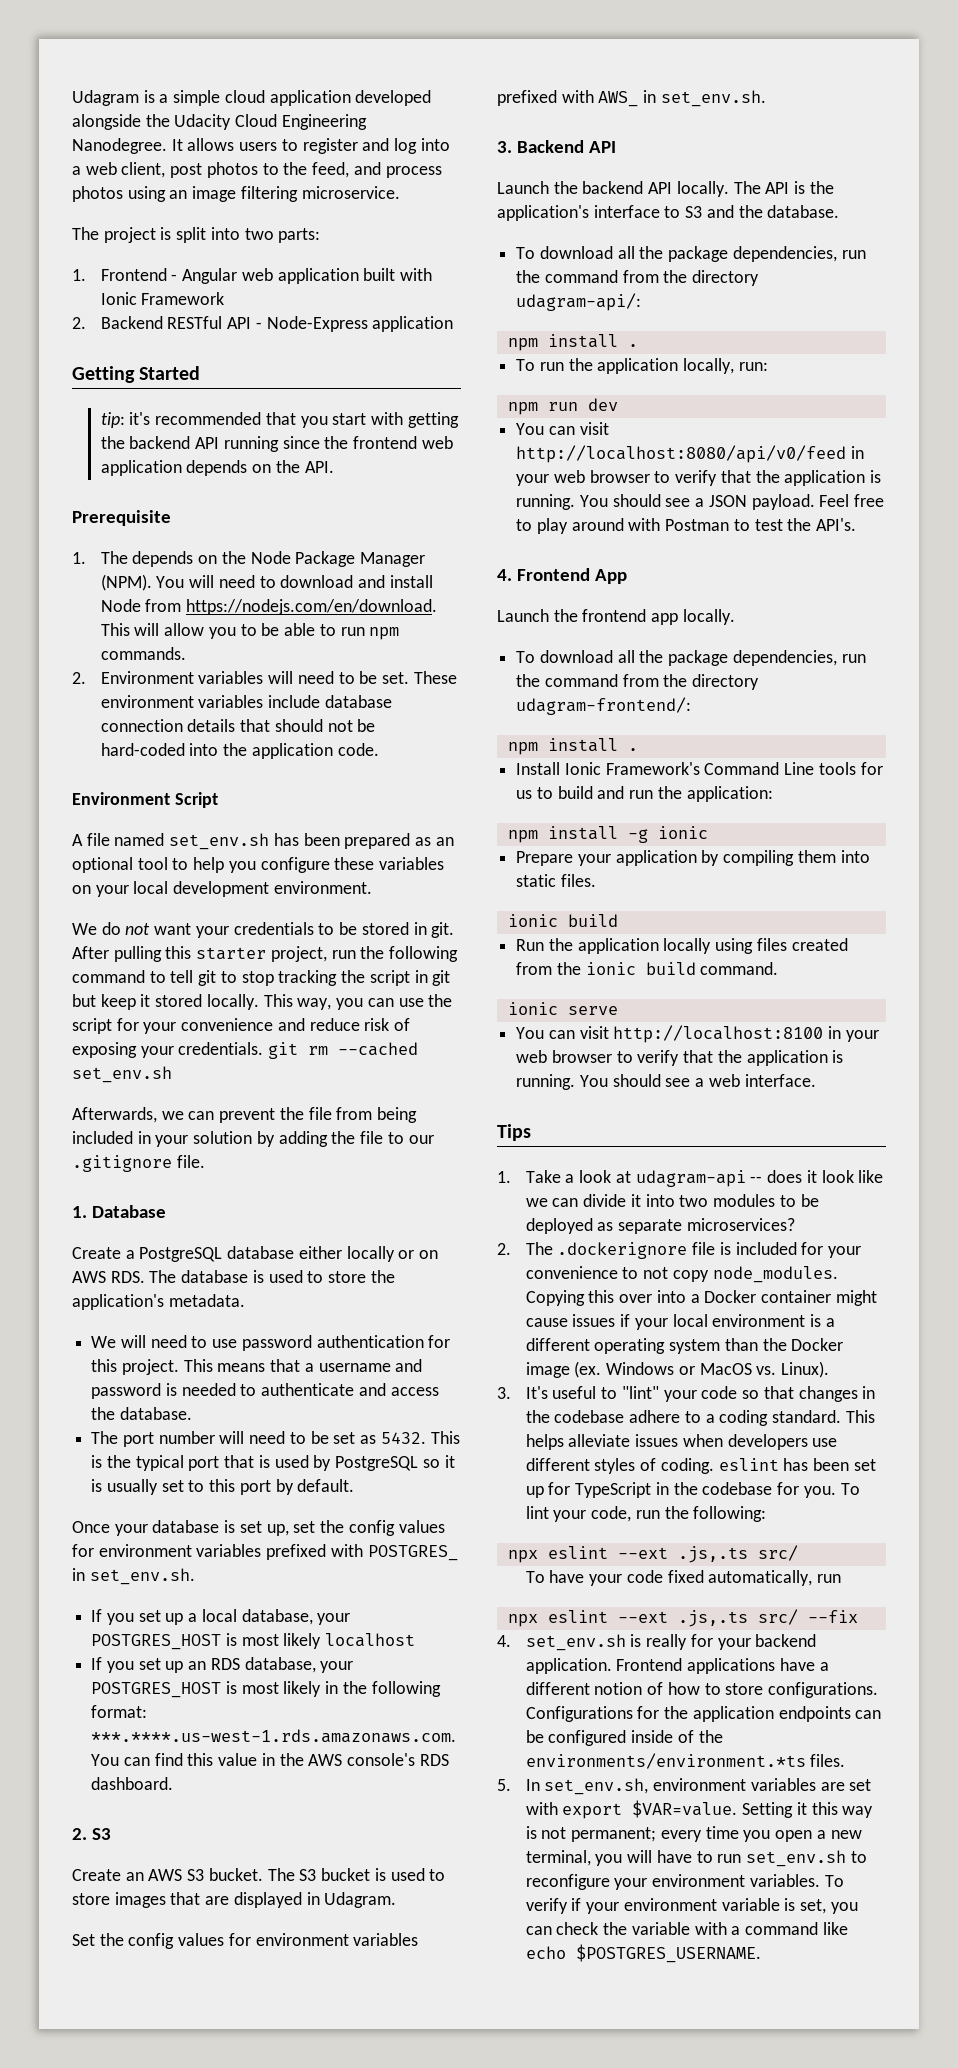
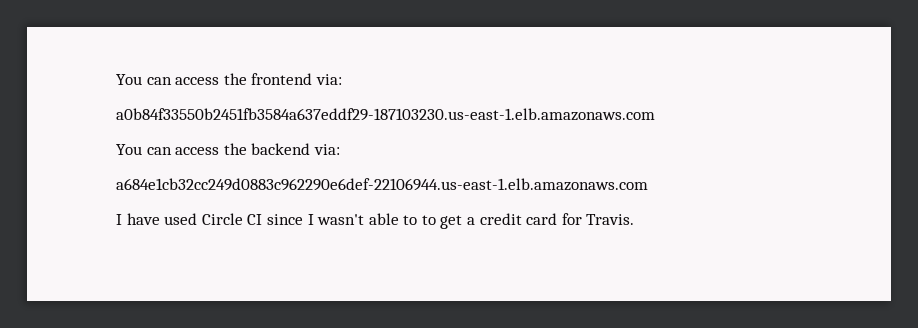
- Udagram is a simple cloud application developed alongside the Udacity Cloud Engineering Nanodegree. It allows users to register and log into a web client, post photos to the feed, and process photos using an image filtering microservice.
- The project is split into two parts:
- 1. Frontend - Angular web application built with Ionic Framework
- 2. Backend RESTful API - Node-Express application
- Getting Started
- tip: it's recommended that you start with getting the backend API running since the frontend web application depends on the API.
- Prerequisite
- 1. The depends on the Node Package Manager (NPM). You will need to download and install Node from https://nodejs.com/en/download. This will allow you to be able to run npm commands.
- 2. Environment variables will need to be set. These environment variables include database connection details that should not be hard-coded into the application code.
- Environment Script
- A file named set_env.sh has been prepared as an optional tool to help you configure these variables on your local development environment.
- We do not want your credentials to be stored in git. After pulling this starter project, run the following command to tell git to stop tracking the script in git but keep it stored locally. This way, you can use the script for your convenience and reduce risk of exposing your credentials. git rm --cached set_env.sh
- Afterwards, we can prevent the file from being included in your solution by adding the file to our .gitignore file.
- 1. Database
- Create a PostgreSQL database either locally or on AWS RDS. The database is used to store the application's metadata.
- We will need to use password authentication for this project. This means that a username and password is needed to authenticate and access the database.
- The port number will need to be set as 5432. This is the typical port that is used by PostgreSQL so it is usually set to this port by default.
- Once your database is set up, set the config values for environment variables prefixed with POSTGRES_ in set_env.sh.
- If you set up a local database, your POSTGRES_HOST is most likely localhost
- If you set up an RDS database, your POSTGRES_HOST is most likely in the following format: ***.****.us-west-1.rds.amazonaws.com. You can find this value in the AWS console's RDS dashboard.
- 2. S3
- Create an AWS S3 bucket. The S3 bucket is used to store images that are displayed in Udagram.
- Set the config values for environment variables prefixed with AWS_ in set_env.sh.
- 3. Backend API
- Launch the backend API locally. The API is the application's interface to S3 and the database.
- To download all the package dependencies, run the command from the directory udagram-api/:
- npm install .
- To run the application locally, run:
- npm run dev
- You can visit http://localhost:8080/api/v0/feed in your web browser to verify that the application is running. You should see a JSON payload. Feel free to play around with Postman to test the API's.
- 4. Frontend App
- Launch the frontend app locally.
- To download all the package dependencies, run the command from the directory udagram-frontend/:
- npm install .
- Install Ionic Framework's Command Line tools for us to build and run the application:
- npm install -g ionic
- Prepare your application by compiling them into static files.
- ionic build
- Run the application locally using files created from the ionic build command.
- ionic serve
- You can visit http://localhost:8100 in your web browser to verify that the application is running. You should see a web interface.
- Tips
- 1. Take a look at udagram-api -- does it look like we can divide it into two modules to be deployed as separate microservices?
- 2. The .dockerignore file is included for your convenience to not copy node_modules. Copying this over into a Docker container might cause issues if your local environment is a different operating system than the Docker image (ex. Windows or MacOS vs. Linux).
- 3. It's useful to "lint" your code so that changes in the codebase adhere to a coding standard. This helps alleviate issues when developers use different styles of coding. eslint has been set up for TypeScript in the codebase for you. To lint your code, run the following:
- npx eslint --ext .js,.ts src/
- To have your code fixed automatically, run
- npx eslint --ext .js,.ts src/ --fix
- 4. set_env.sh is really for your backend application. Frontend applications have a different notion of how to store configurations. Configurations for the application endpoints can be configured inside of the environments/environment.*ts files.
- 5. In set_env.sh, environment variables are set with export $VAR=value. Setting it this way is not permanent; every time you open a new terminal, you will have to run set_env.sh to reconfigure your environment variables. To verify if your environment variable is set, you can check the variable with a command like echo $POSTGRES_USERNAME.
+ You can access the frontend via:
+ a0b84f33550b2451fb3584a637eddf29-187103230.us-east-1.elb.amazonaws.com
+ You can access the backend via:
+ a684e1cb32cc249d0883c962290e6def-22106944.us-east-1.elb.amazonaws.com
+ I have used Circle CI since I wasn't able to to get a credit card for Travis.

